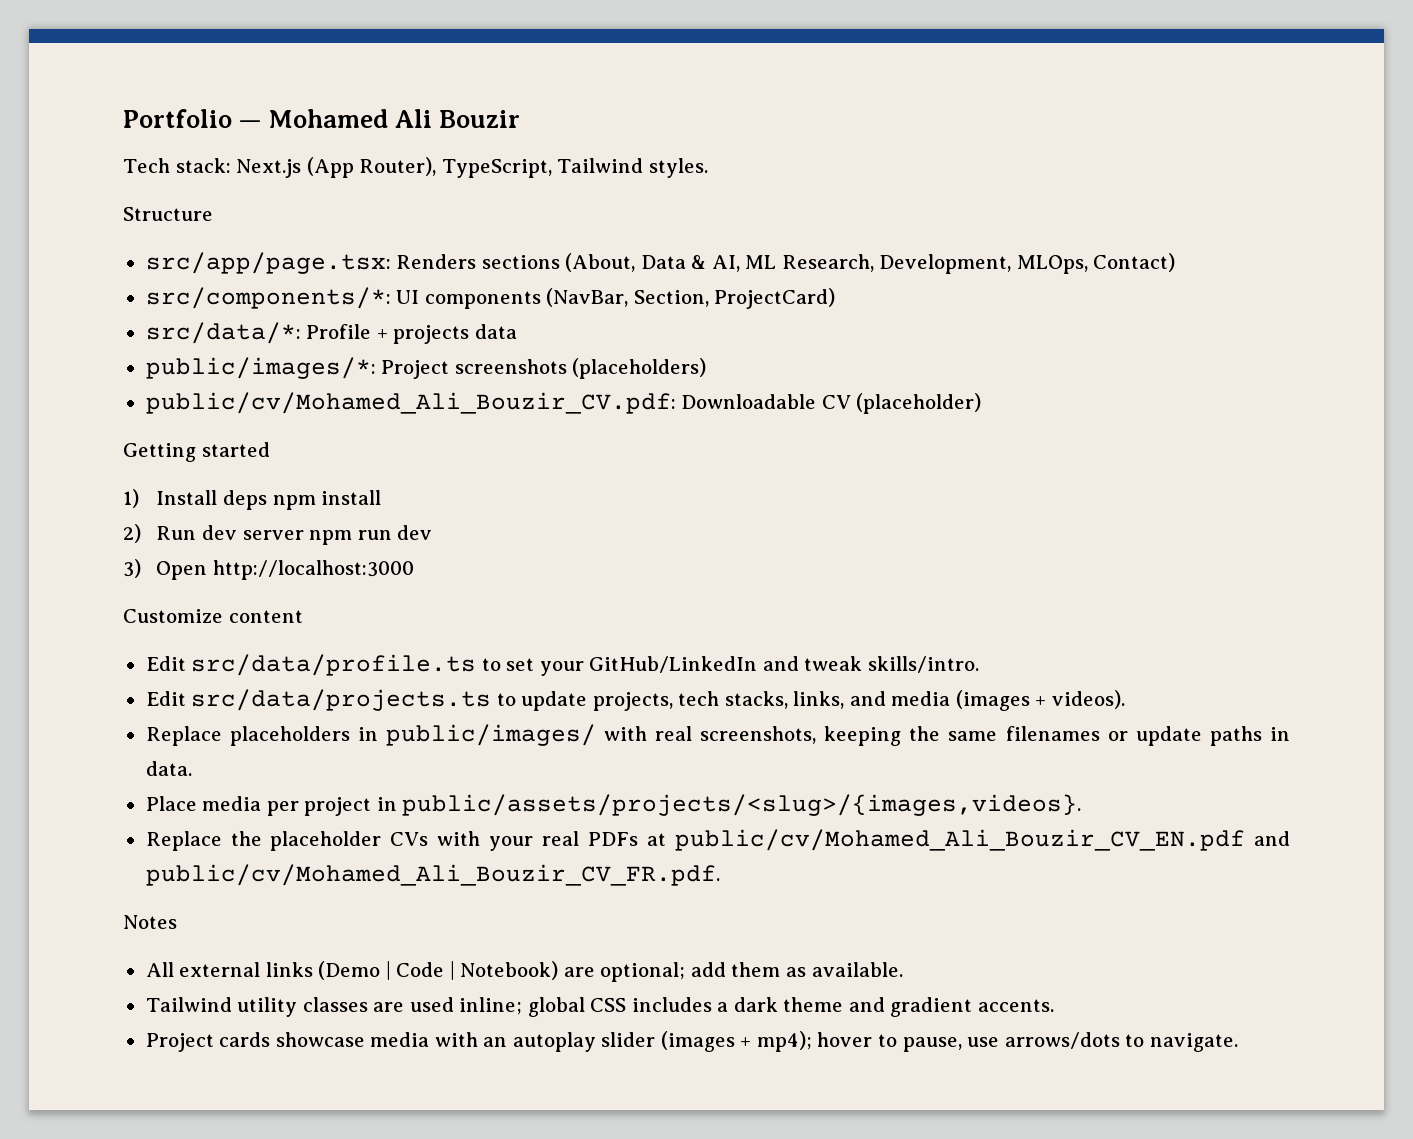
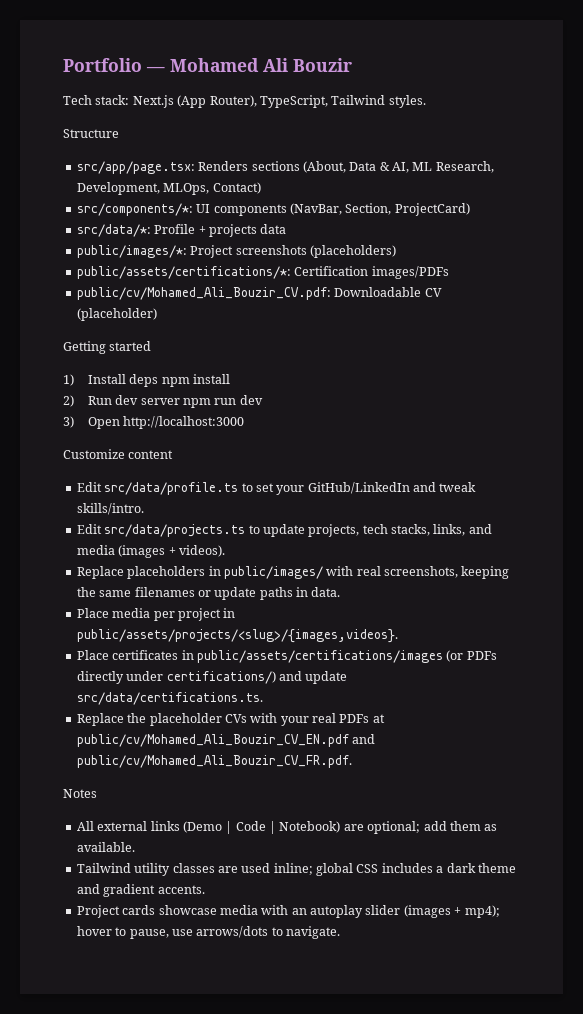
+ public/assets/certifications/*: Certification images/PDFs
+ Place certificates in public/assets/certifications/images (or PDFs directly under certifications/) and update src/data/certifications.ts.

